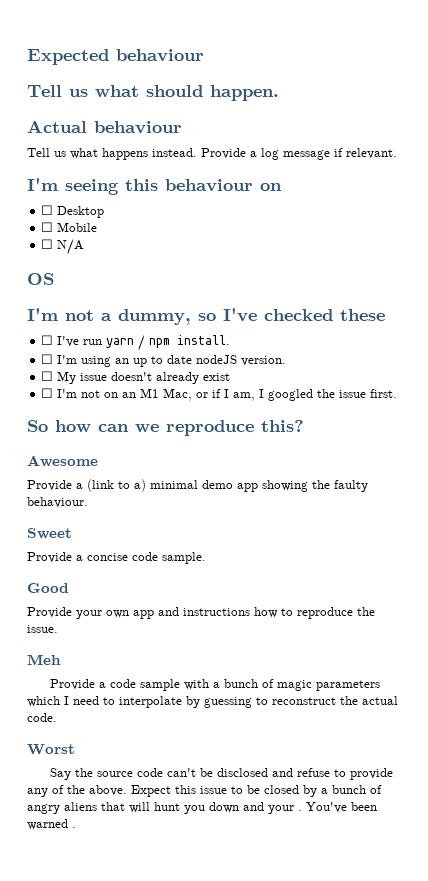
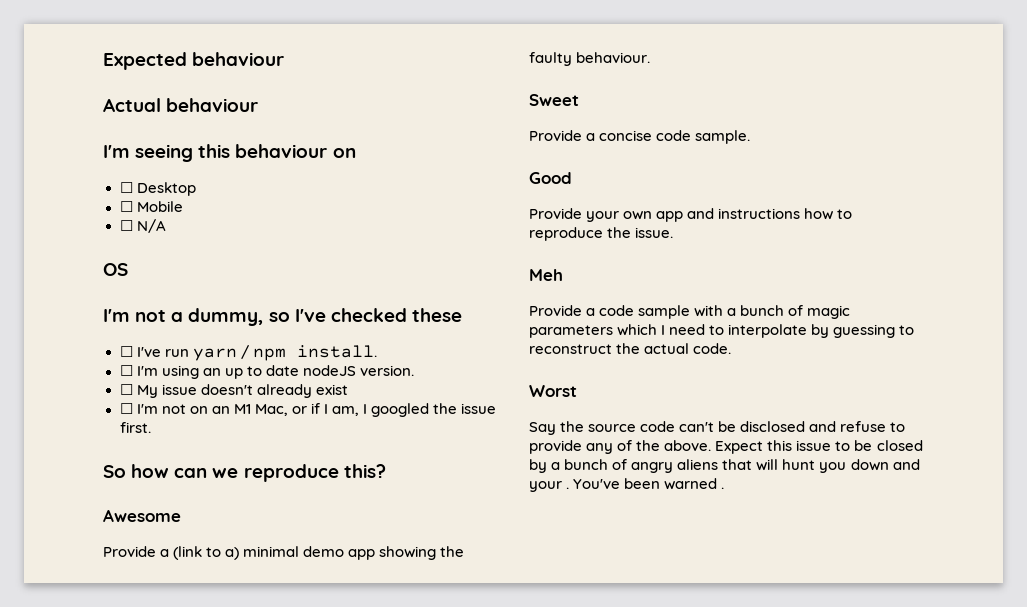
- Tell us what should happen.
  Actual behaviour
- Tell us what happens instead. Provide a log message if relevant.

